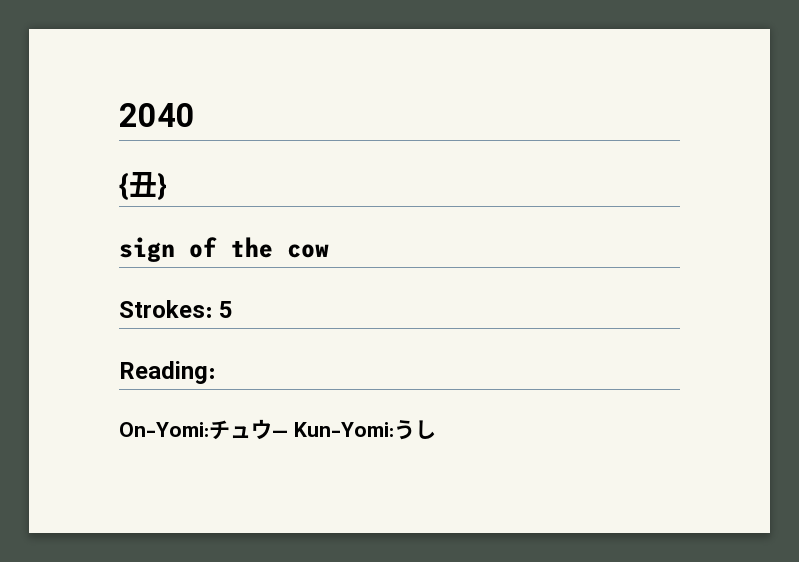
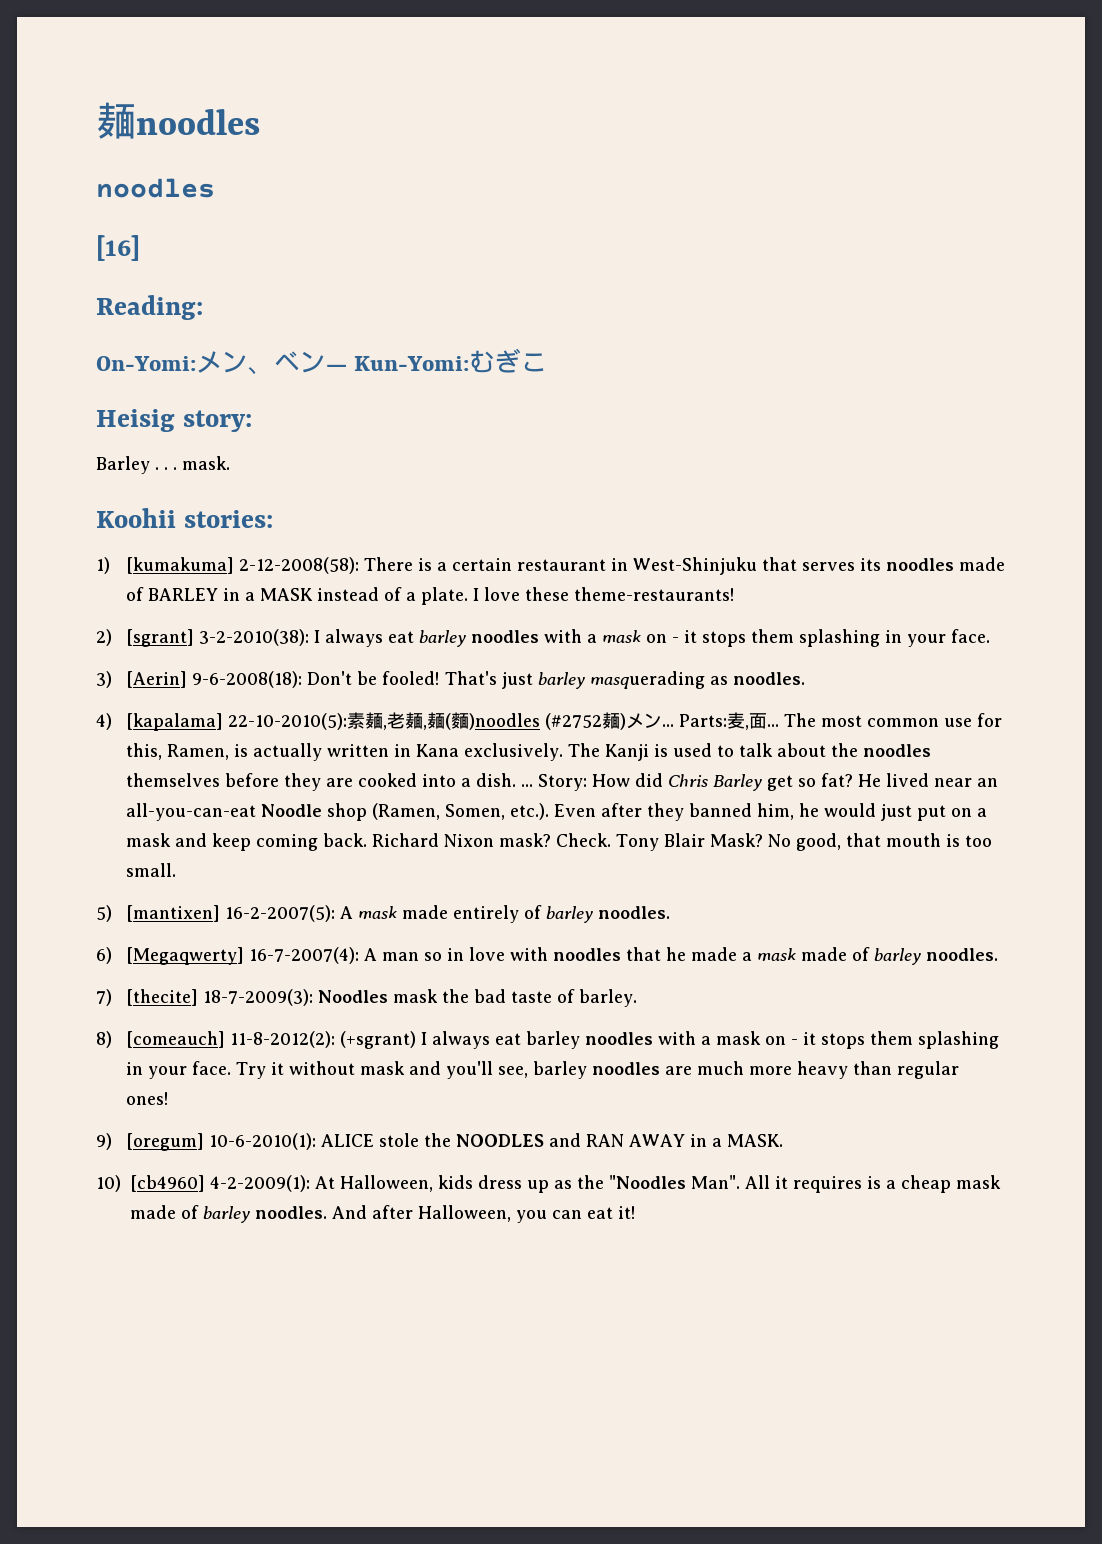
- 2040
- {丑}
- sign of the cow
- Strokes: 5
+ 麺noodles
+ noodles
+ [16]
  Reading:
- On-Yomi:チュウ— Kun-Yomi:うし
+ On-Yomi:メン、ベン— Kun-Yomi:むぎこ
+ Heisig story:
+ Barley . . . mask.
+ Koohii stories:
+ 1) [kumakuma] 2-12-2008(58): There is a certain restaurant in West-Shinjuku that serves its noodles made of BARLEY in a MASK instead of a plate. I love these theme-restaurants!
+ 2) [sgrant] 3-2-2010(38): I always eat barley noodles with a mask on - it stops them splashing in your face.
+ 3) [Aerin] 9-6-2008(18): Don't be fooled! That's just barley masquerading as noodles.
+ 4) [kapalama] 22-10-2010(5):素麺,老麺,麺(麵)noodles (#2752麺)メン... Parts:麦,面... The most common use for this, Ramen, is actually written in Kana exclusively. The Kanji is used to talk about the noodles themselves before they are cooked into a dish. ... Story: How did Chris Barley get so fat? He lived near an all-you-can-eat Noodle shop (Ramen, Somen, etc.). Even after they banned him, he would just put on a mask and keep coming back. Richard Nixon mask? Check. Tony Blair Mask? No good, that mouth is too small.
+ 5) [mantixen] 16-2-2007(5): A mask made entirely of barley noodles.
+ 6) [Megaqwerty] 16-7-2007(4): A man so in love with noodles that he made a mask made of barley noodles.
+ 7) [thecite] 18-7-2009(3): Noodles mask the bad taste of barley.
+ 8) [comeauch] 11-8-2012(2): (+sgrant) I always eat barley noodles with a mask on - it stops them splashing in your face. Try it without mask and you'll see, barley noodles are much more heavy than regular ones!
+ 9) [oregum] 10-6-2010(1): ALICE stole the NOODLES and RAN AWAY in a MASK.
+ 10) [cb4960] 4-2-2009(1): At Halloween, kids dress up as the "Noodles Man". All it requires is a cheap mask made of barley noodles. And after Halloween, you can eat it!

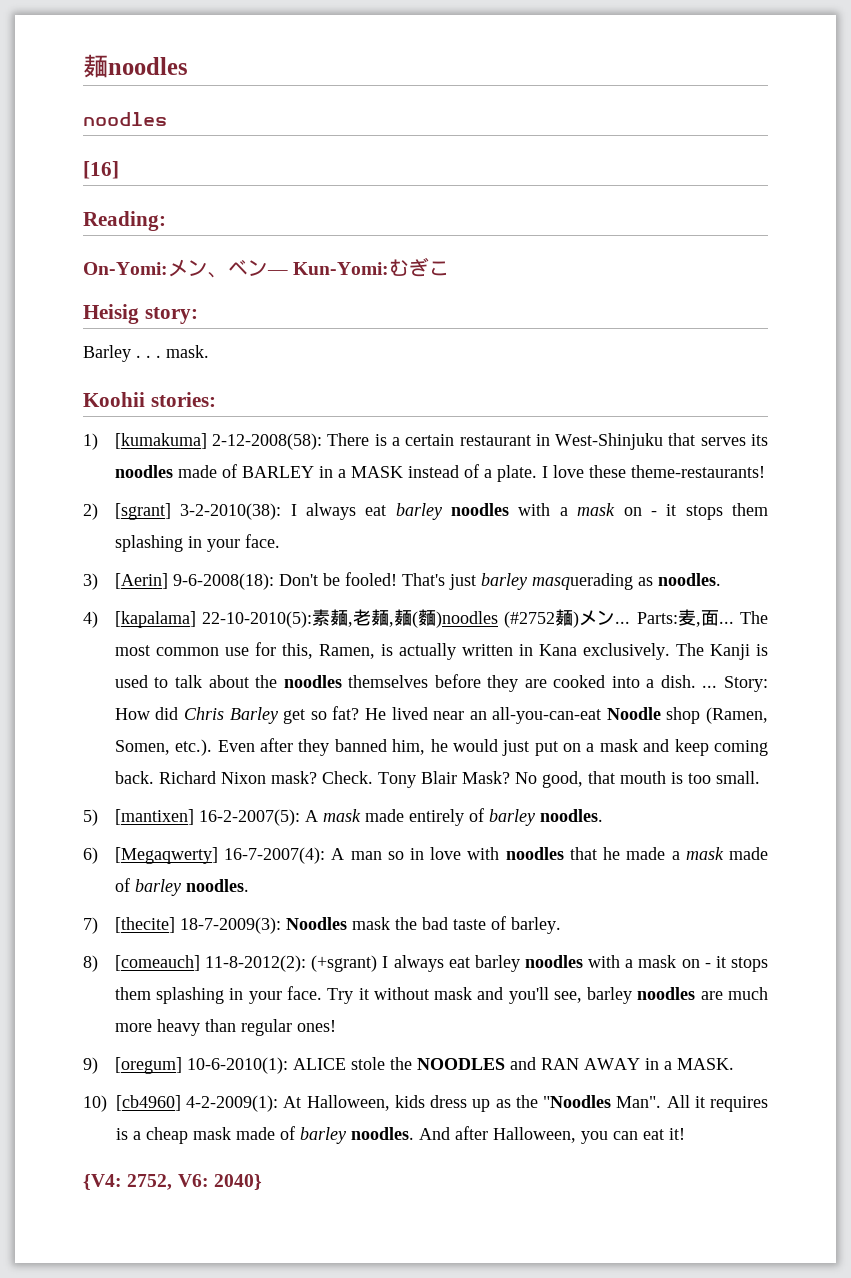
+ {V4: 2752, V6: 2040}

